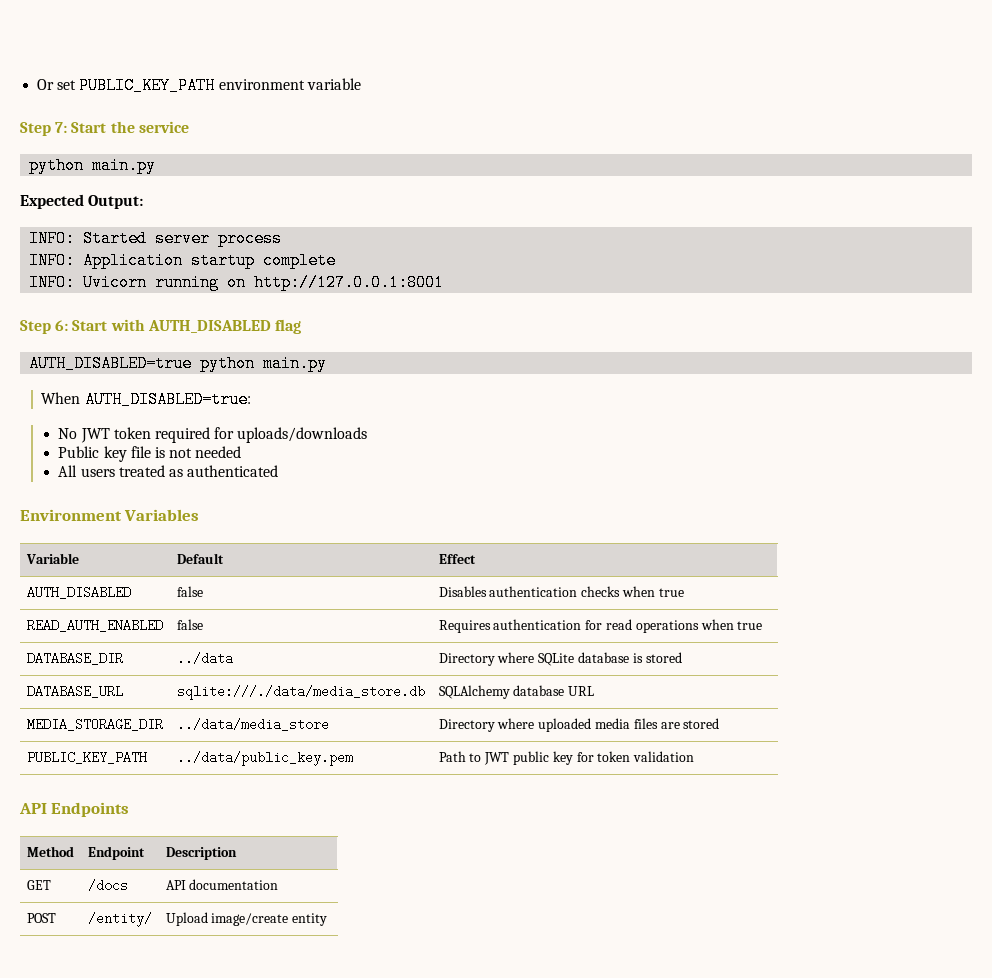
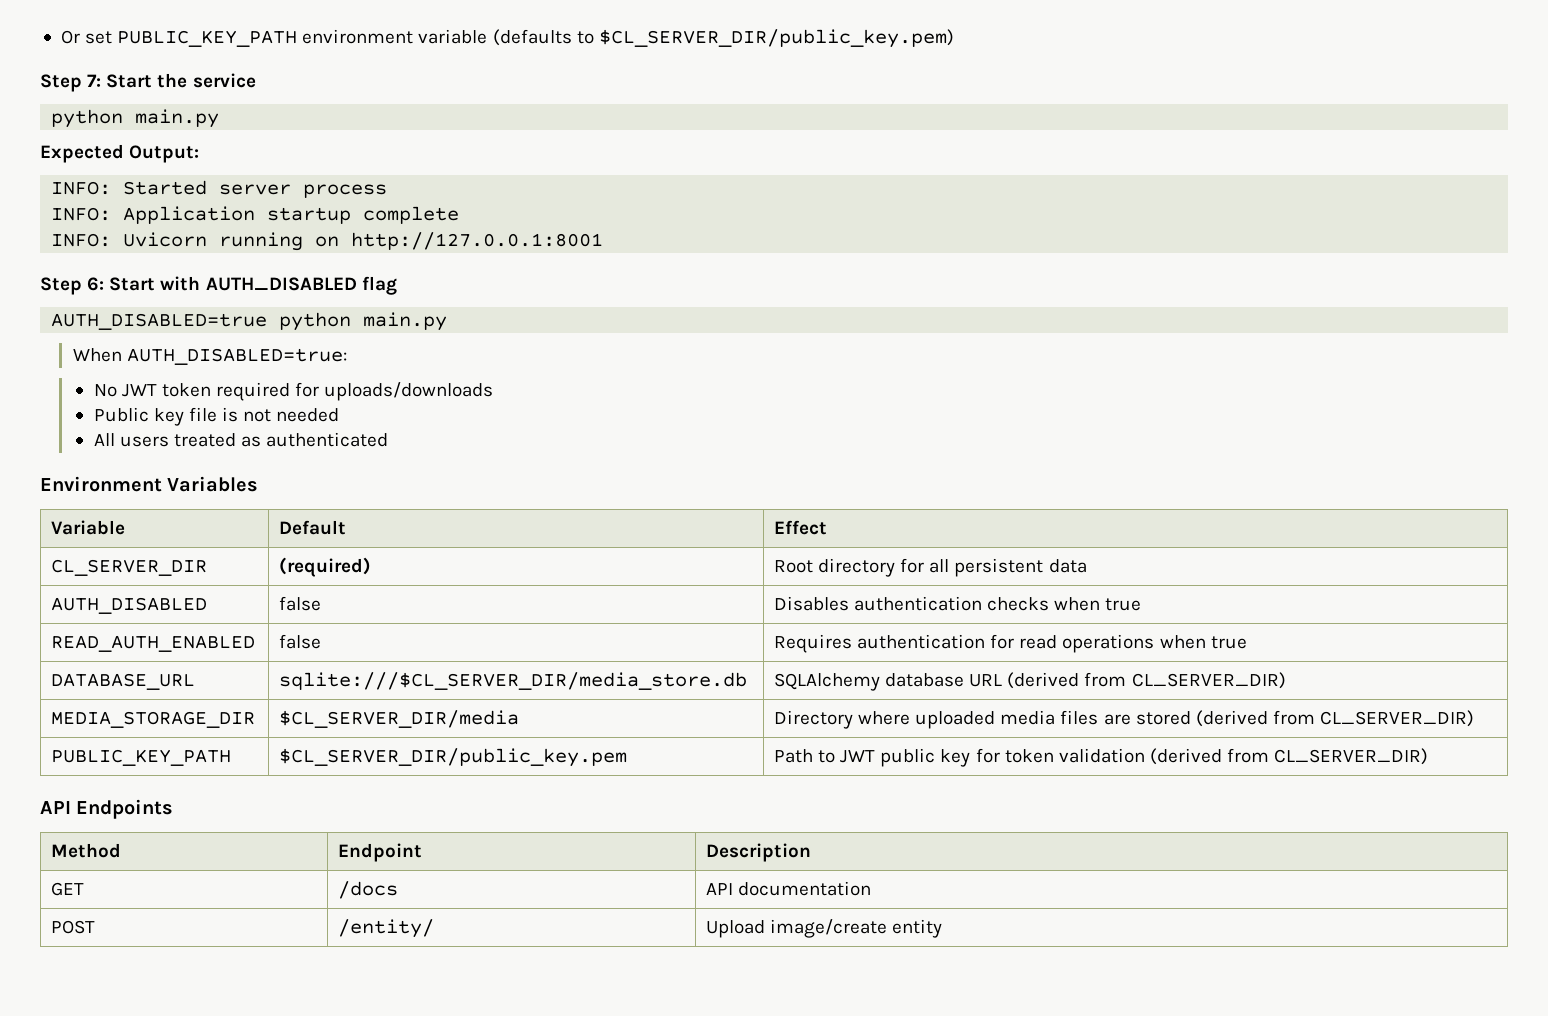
- Or set PUBLIC_KEY_PATH environment variable
+ Or set PUBLIC_KEY_PATH environment variable (defaults to $CL_SERVER_DIR/public_key.pem)
+ CL_SERVER_DIR | (required) | Root directory for all persistent data
- DATABASE_DIR | ../data | Directory where SQLite database is stored
- DATABASE_URL | sqlite:///./data/media_store.db | SQLAlchemy database URL
+ DATABASE_URL | sqlite:///$CL_SERVER_DIR/media_store.db | SQLAlchemy database URL (derived from CL_SERVER_DIR)
- MEDIA_STORAGE_DIR | ../data/media_store | Directory where uploaded media files are stored
+ MEDIA_STORAGE_DIR | $CL_SERVER_DIR/media | Directory where uploaded media files are stored (derived from CL_SERVER_DIR)
- PUBLIC_KEY_PATH | ../data/public_key.pem | Path to JWT public key for token validation
+ PUBLIC_KEY_PATH | $CL_SERVER_DIR/public_key.pem | Path to JWT public key for token validation (derived from CL_SERVER_DIR)

